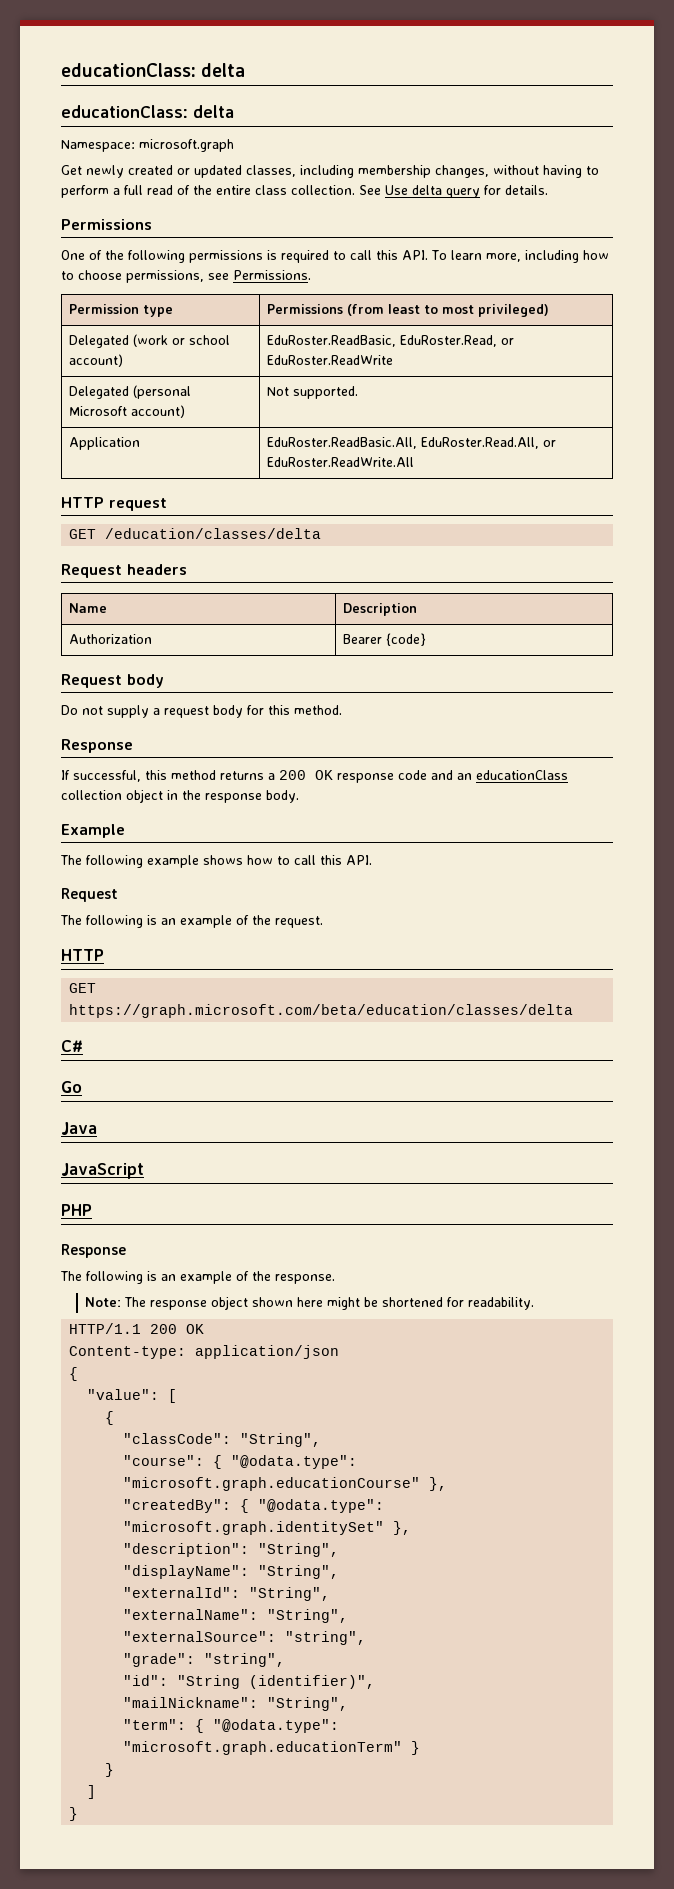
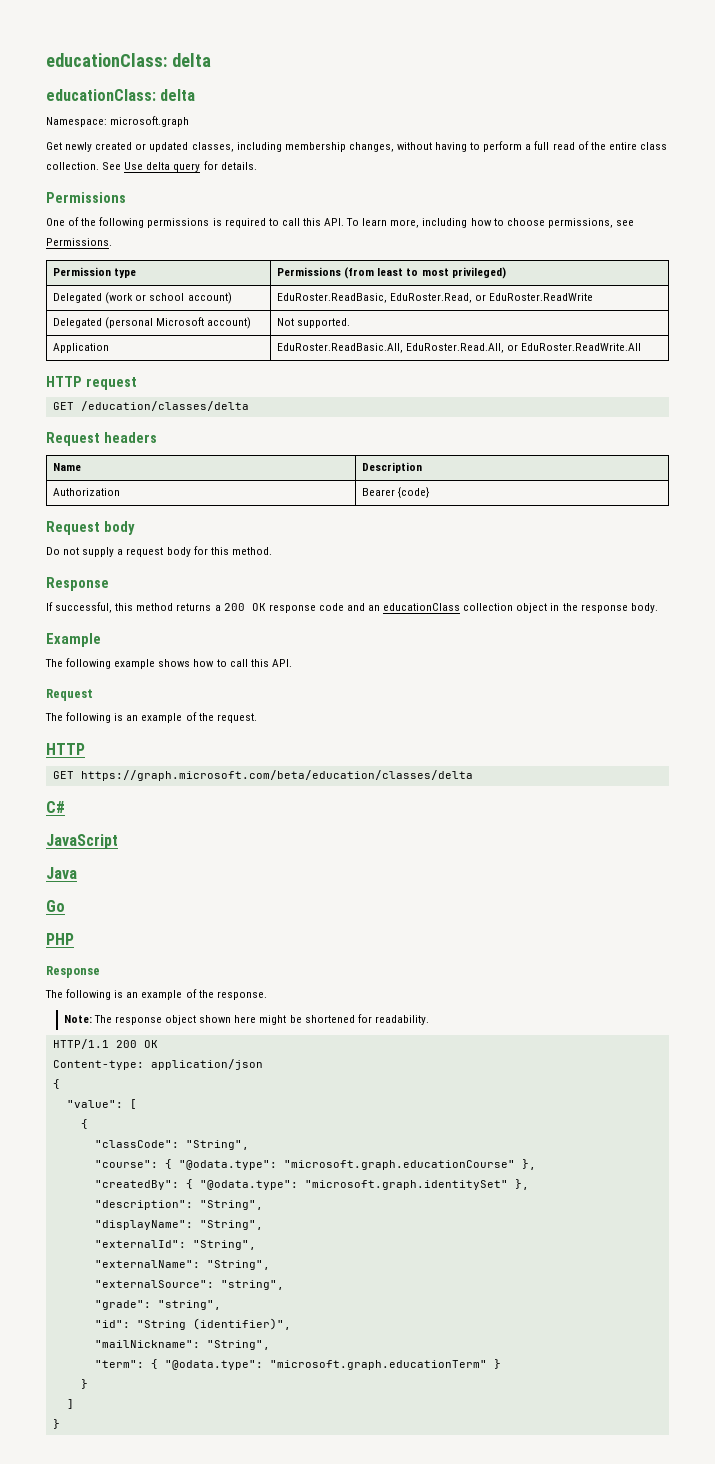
- Go
+ JavaScript
- JavaScript
+ Go

